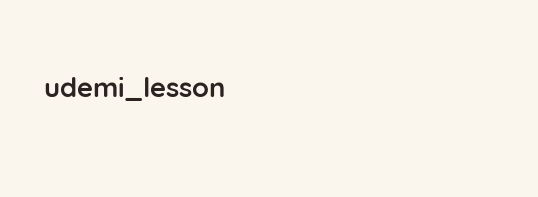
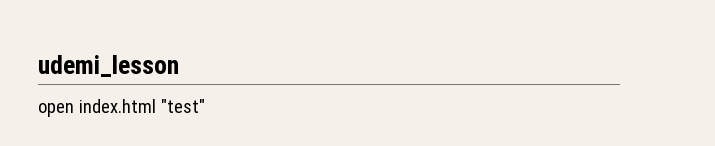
+ open index.html "test"

